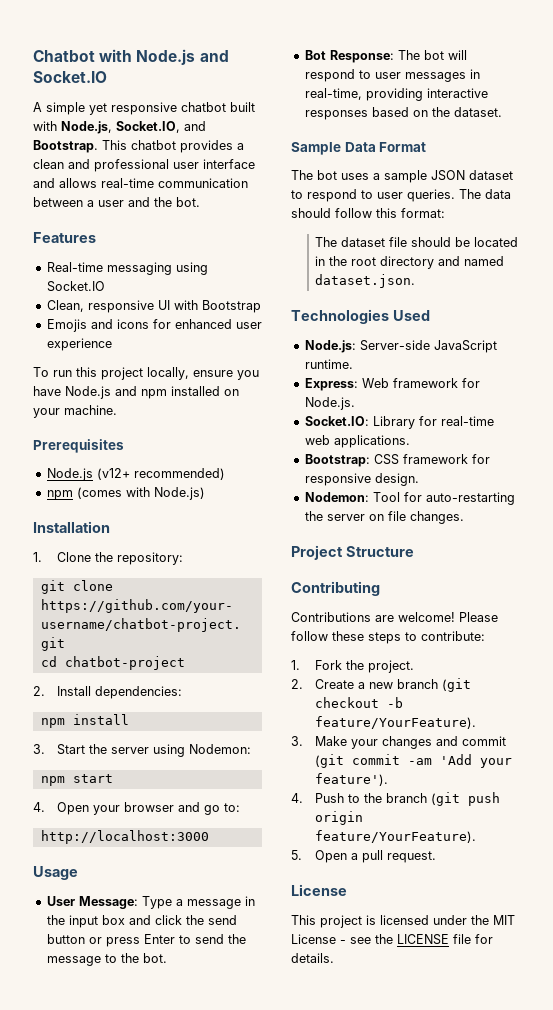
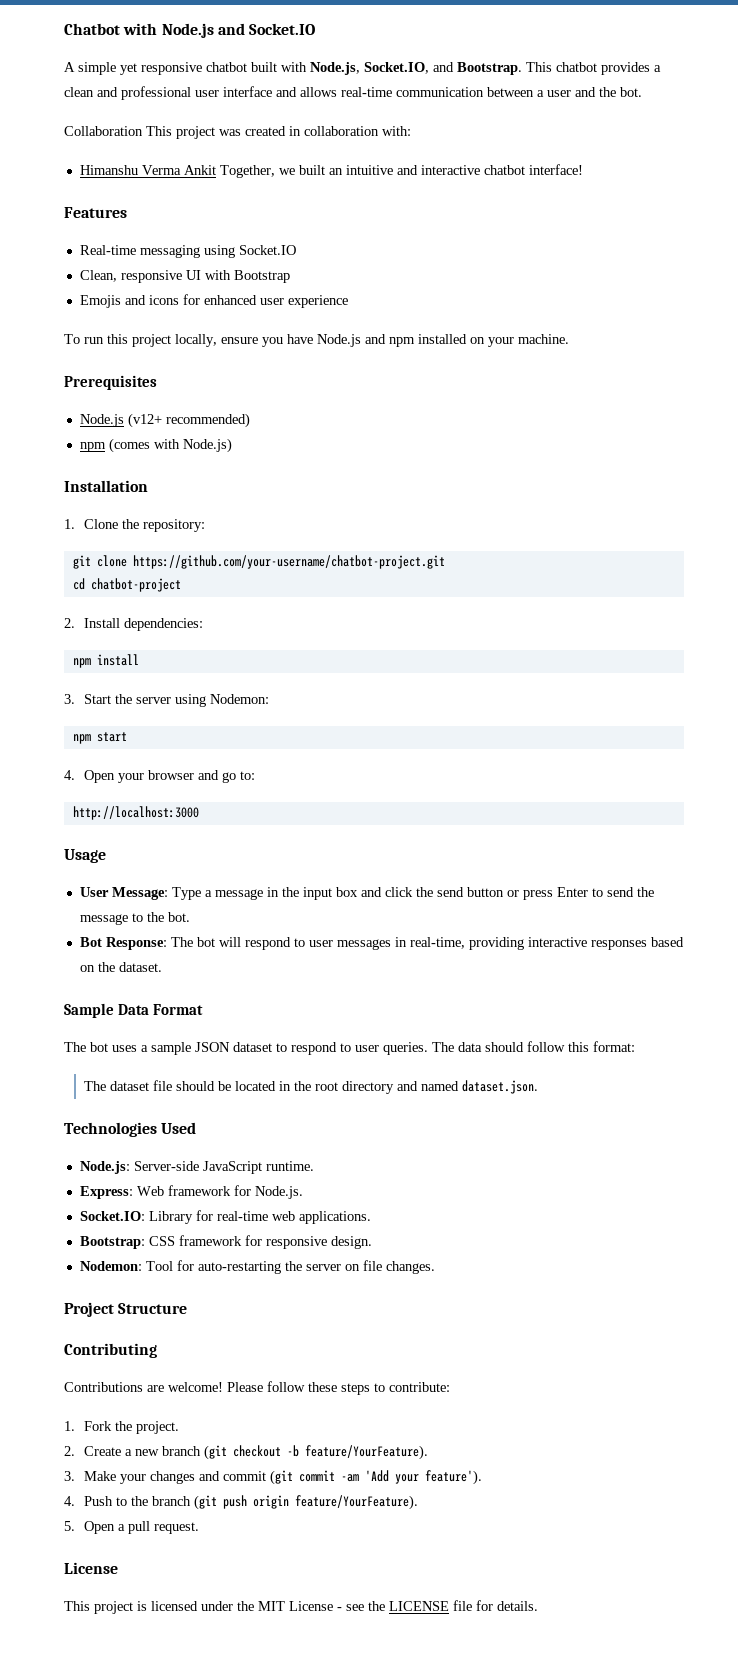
+ Collaboration This project was created in collaboration with:
+ Himanshu Verma Ankit Together, we built an intuitive and interactive chatbot interface!

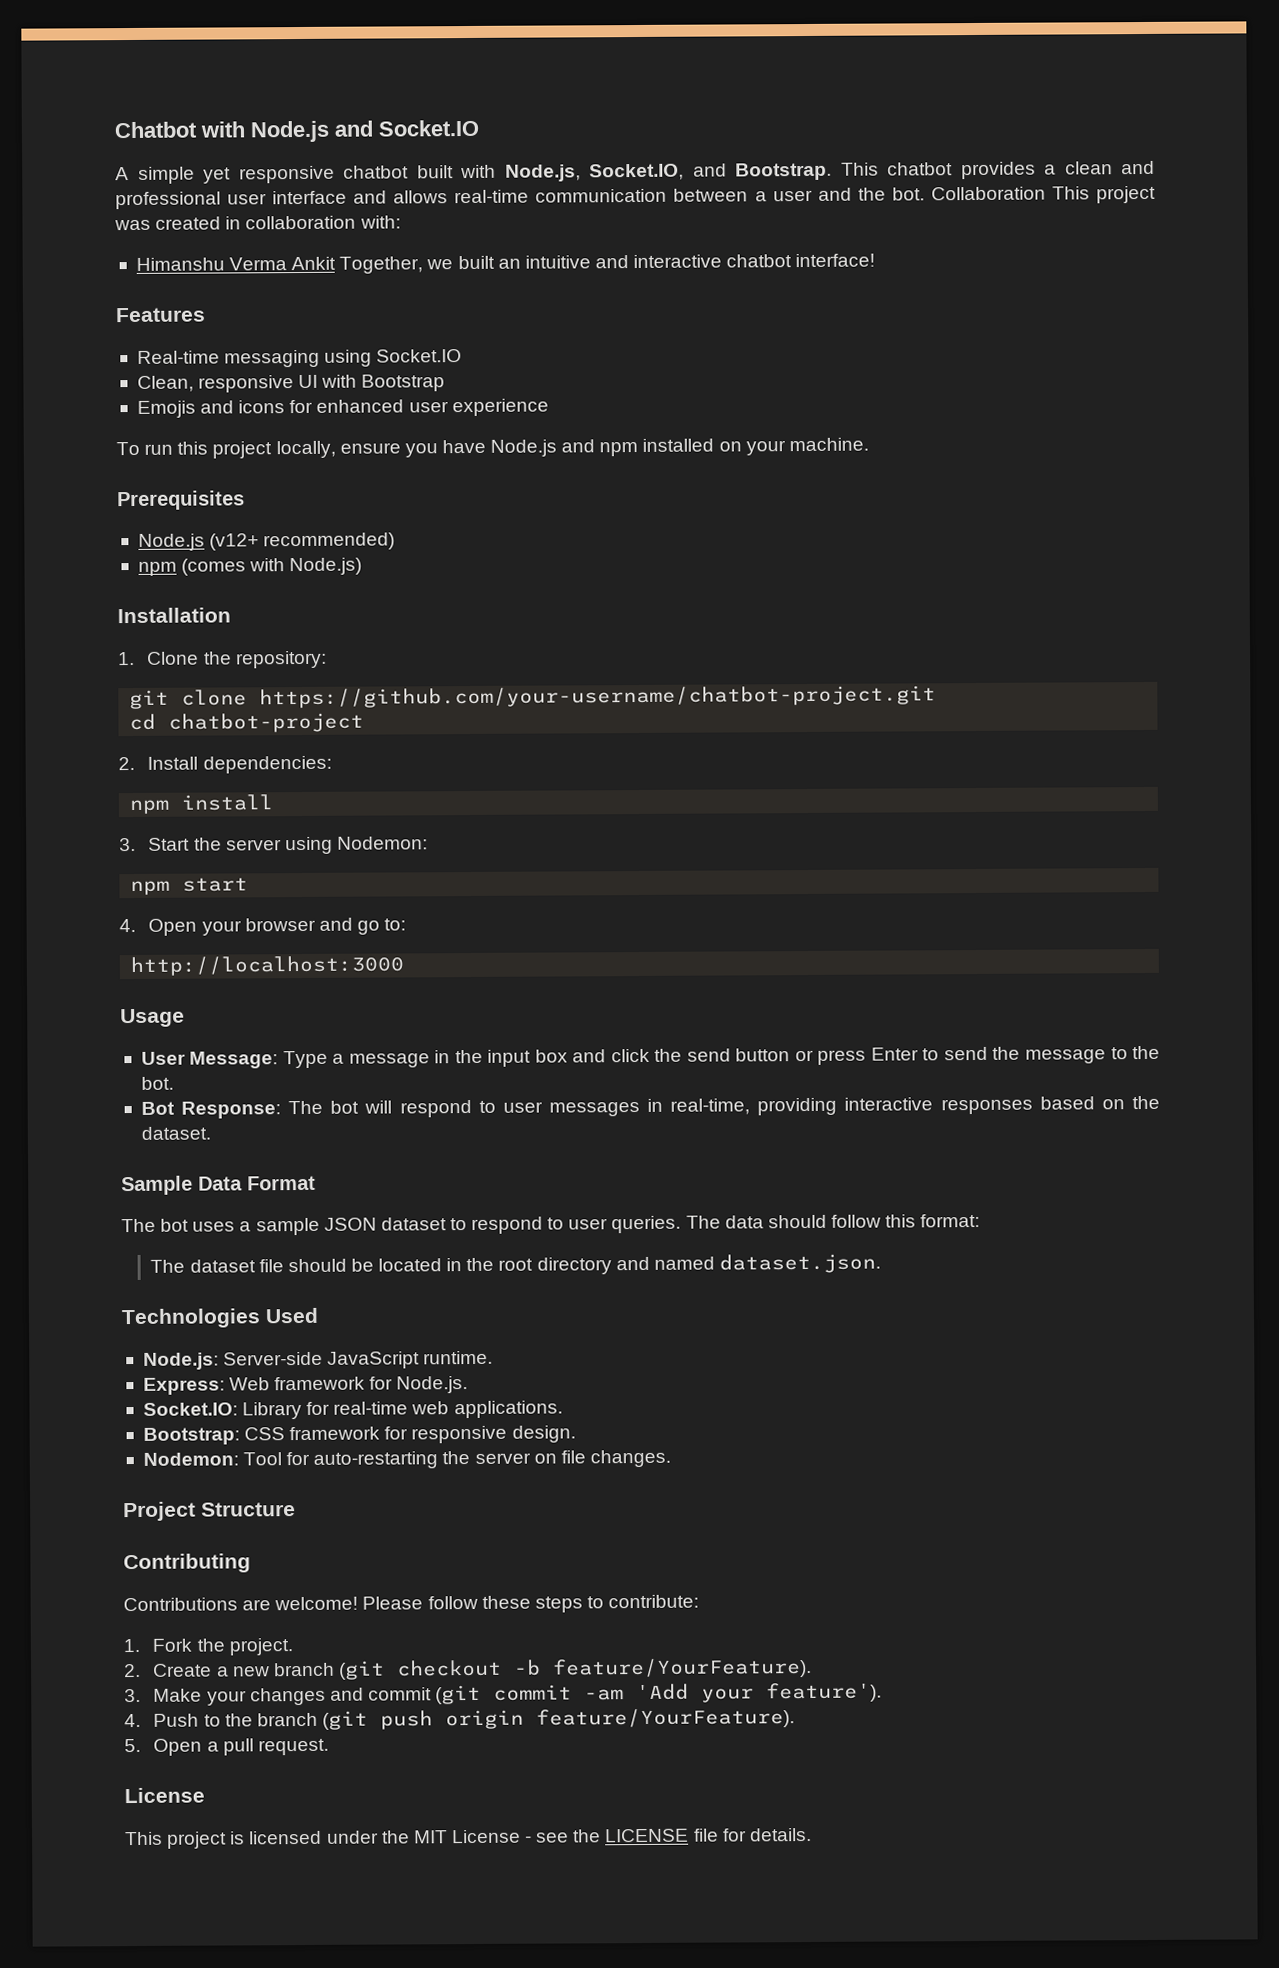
- This chatbot provides a clean and professional user interface and allows real-time communication between a user and the bot.
- Collaboration This project was created in collaboration with:
+ This chatbot provides a clean and professional user interface and allows real-time communication between a user and the bot. Collaboration This project was created in collaboration with:

